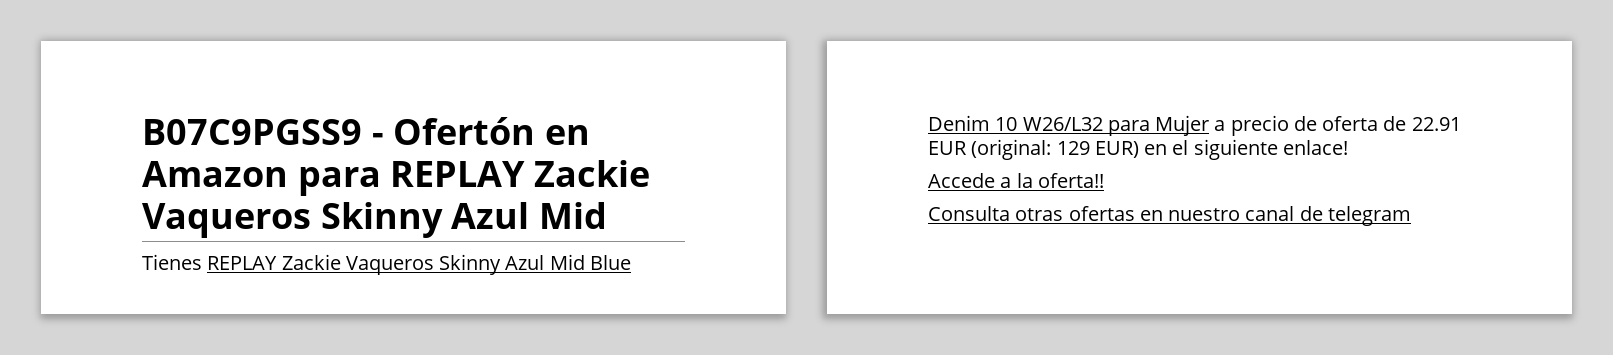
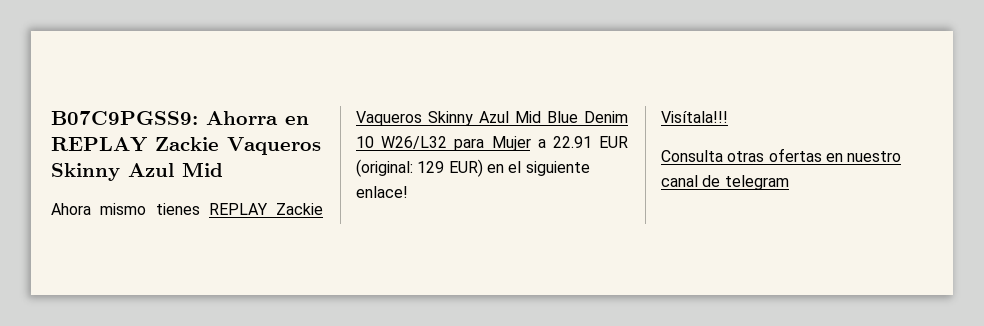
- B07C9PGSS9 - Ofertón en Amazon para REPLAY Zackie Vaqueros Skinny Azul Mid
+ B07C9PGSS9: Ahorra en REPLAY Zackie Vaqueros Skinny Azul Mid
- Tienes REPLAY Zackie Vaqueros Skinny Azul Mid Blue Denim 10 W26/L32 para Mujer a precio de oferta de 22.91 EUR (original: 129 EUR) en el siguiente enlace!
+ Ahora mismo tienes REPLAY Zackie Vaqueros Skinny Azul Mid Blue Denim 10 W26/L32 para Mujer a 22.91 EUR (original: 129 EUR) en el siguiente enlace!
- Accede a la oferta!!
+ Visítala!!!

